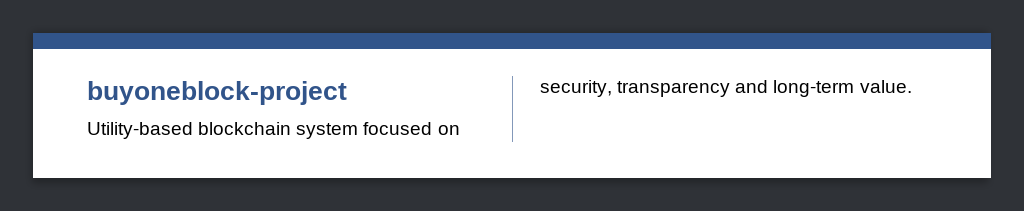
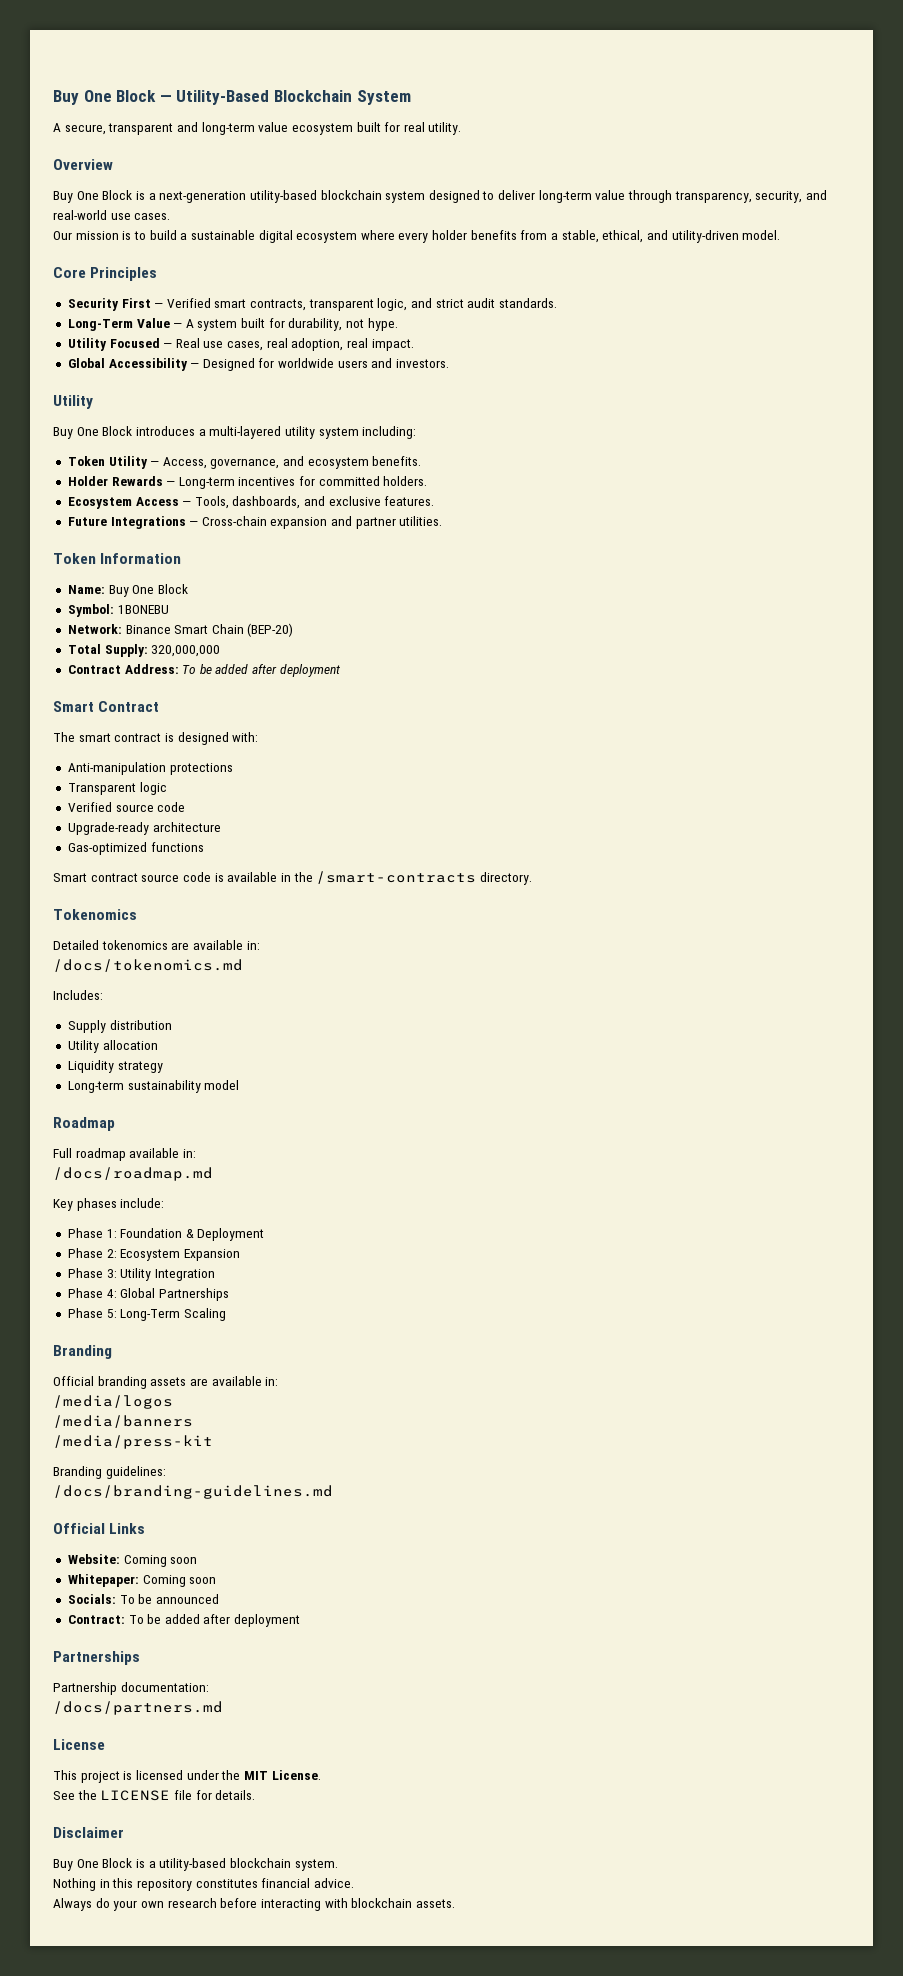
- buyoneblock-project
- Utility-based blockchain system focused on security, transparency and long-term value.
+ Buy One Block — Utility-Based Blockchain System
+ A secure, transparent and long-term value ecosystem built for real utility.
+ Overview
+ Buy One Block is a next-generation utility-based blockchain system designed to deliver long-term value through transparency, security, and real-world use cases.
+ Our mission is to build a sustainable digital ecosystem where every holder benefits from a stable, ethical, and utility-driven model.
+ Core Principles
+ Security First — Verified smart contracts, transparent logic, and strict audit standards.
+ Long-Term Value — A system built for durability, not hype.
+ Utility Focused — Real use cases, real adoption, real impact.
+ Global Accessibility — Designed for worldwide users and investors.
+ Utility
+ Buy One Block introduces a multi-layered utility system including:
+ Token Utility — Access, governance, and ecosystem benefits.
+ Holder Rewards — Long-term incentives for committed holders.
+ Ecosystem Access — Tools, dashboards, and exclusive features.
+ Future Integrations — Cross-chain expansion and partner utilities.
+ Token Information
+ Name: Buy One Block
+ Symbol: 1BONEBU
+ Network: Binance Smart Chain (BEP-20)
+ Total Supply: 320,000,000
+ Contract Address: To be added after deployment
+ Smart Contract
+ The smart contract is designed with:
+ Anti-manipulation protections
+ Transparent logic
+ Verified source code
+ Upgrade-ready architecture
+ Gas-optimized functions
+ Smart contract source code is available in the /smart-contracts directory.
+ Tokenomics
+ Detailed tokenomics are available in:
+ /docs/tokenomics.md
+ Includes:
+ Supply distribution
+ Utility allocation
+ Liquidity strategy
+ Long-term sustainability model
+ Roadmap
+ Full roadmap available in:
+ /docs/roadmap.md
+ Key phases include:
+ Phase 1: Foundation & Deployment
+ Phase 2: Ecosystem Expansion
+ Phase 3: Utility Integration
+ Phase 4: Global Partnerships
+ Phase 5: Long-Term Scaling
+ Branding
+ Official branding assets are available in:
+ /media/logos
+ /media/banners
+ /media/press-kit
+ Branding guidelines:
+ /docs/branding-guidelines.md
+ Official Links
+ Website: Coming soon
+ Whitepaper: Coming soon
+ Socials: To be announced
+ Contract: To be added after deployment
+ Partnerships
+ Partnership documentation:
+ /docs/partners.md
+ License
+ This project is licensed under the MIT License.
+ See the LICENSE file for details.
+ Disclaimer
+ Buy One Block is a utility-based blockchain system.
+ Nothing in this repository constitutes financial advice.
+ Always do your own research before interacting with blockchain assets.

